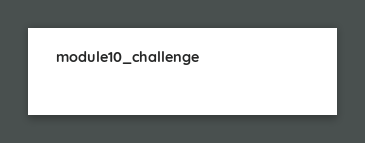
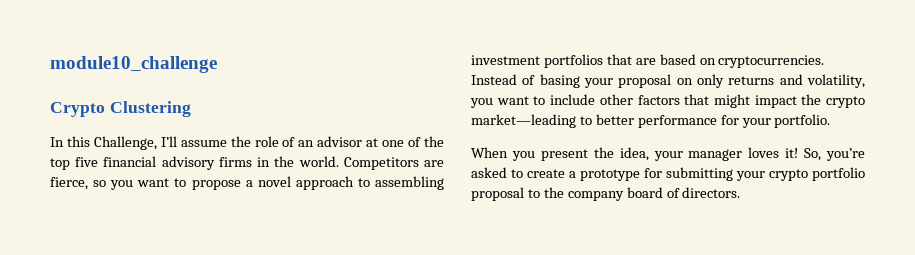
+ Crypto Clustering
+ In this Challenge, I’ll assume the role of an advisor at one of the top five financial advisory firms in the world. Competitors are fierce, so you want to propose a novel approach to assembling investment portfolios that are based on cryptocurrencies. Instead of basing your proposal on only returns and volatility, you want to include other factors that might impact the crypto market—leading to better performance for your portfolio.
+ When you present the idea, your manager loves it! So, you’re asked to create a prototype for submitting your crypto portfolio proposal to the company board of directors.

